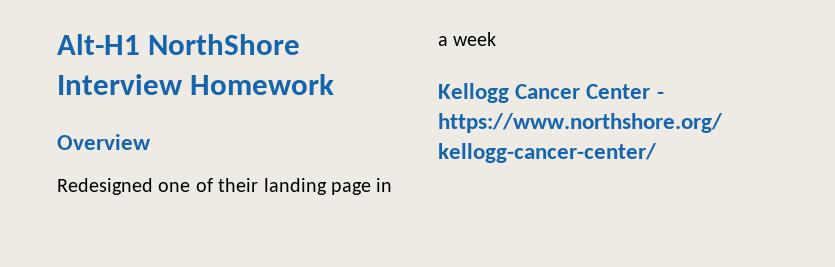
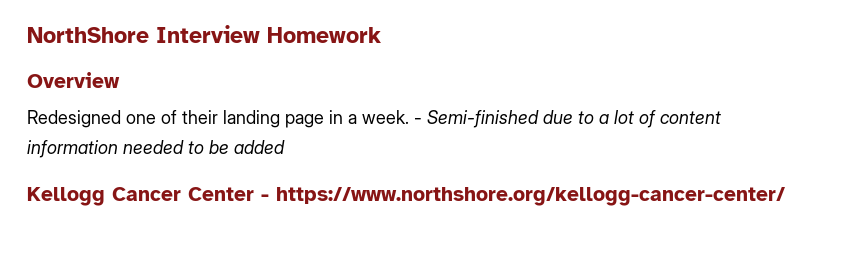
- Alt-H1 NorthShore Interview Homework
+ NorthShore Interview Homework
- Redesigned one of their landing page in a week
+ Redesigned one of their landing page in a week. - Semi-finished due to a lot of content information needed to be added

